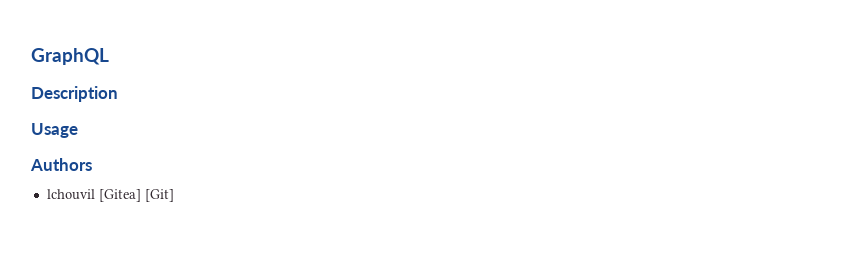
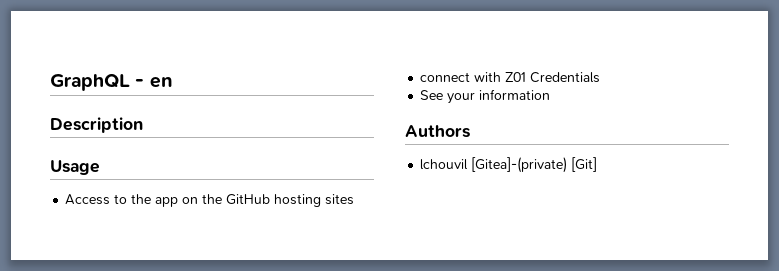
- GraphQL
+ GraphQL - en
+ Access to the app on the GitHub hosting sites
+ connect with Z01 Credentials
+ See your information
- lchouvil [Gitea] [Git]
+ lchouvil [Gitea]-(private) [Git]

